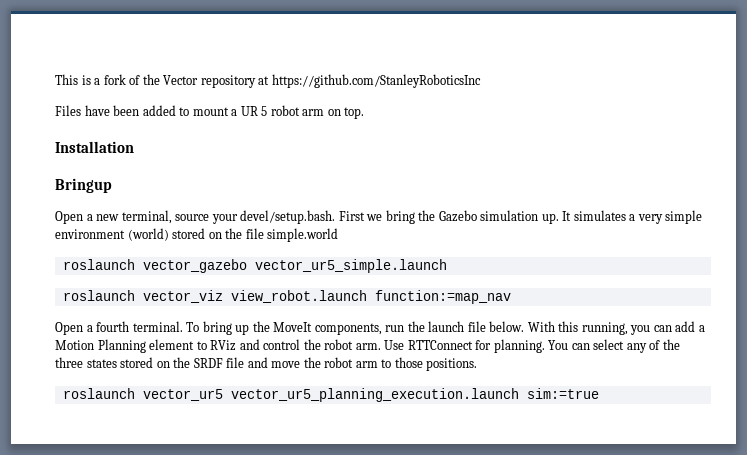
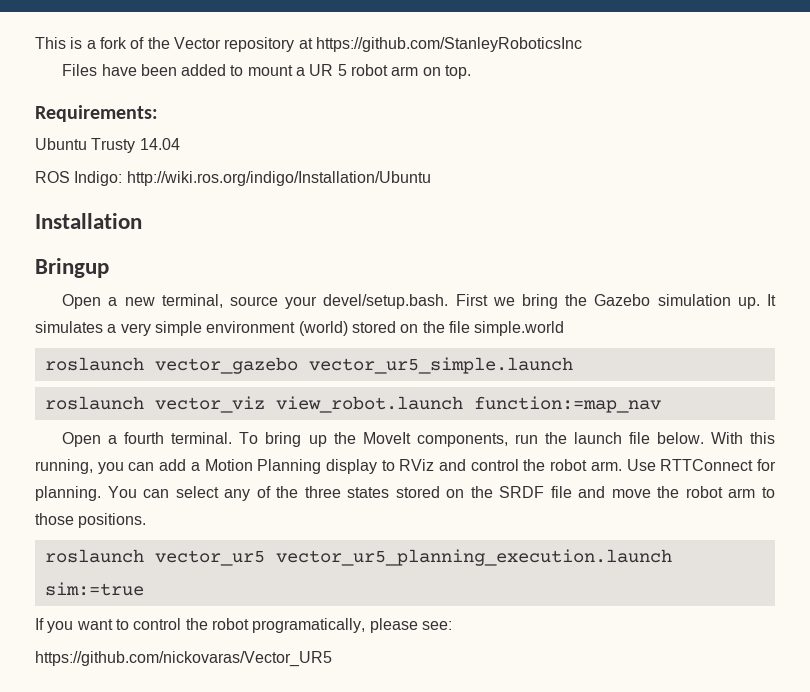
+ Requirements:
+ Ubuntu Trusty 14.04
+ ROS Indigo: http://wiki.ros.org/indigo/Installation/Ubuntu
- With this running, you can add a Motion Planning element to RViz and control the robot arm.
+ With this running, you can add a Motion Planning display to RViz and control the robot arm.
+ If you want to control the robot programatically, please see:
+ https://github.com/nickovaras/Vector_UR5

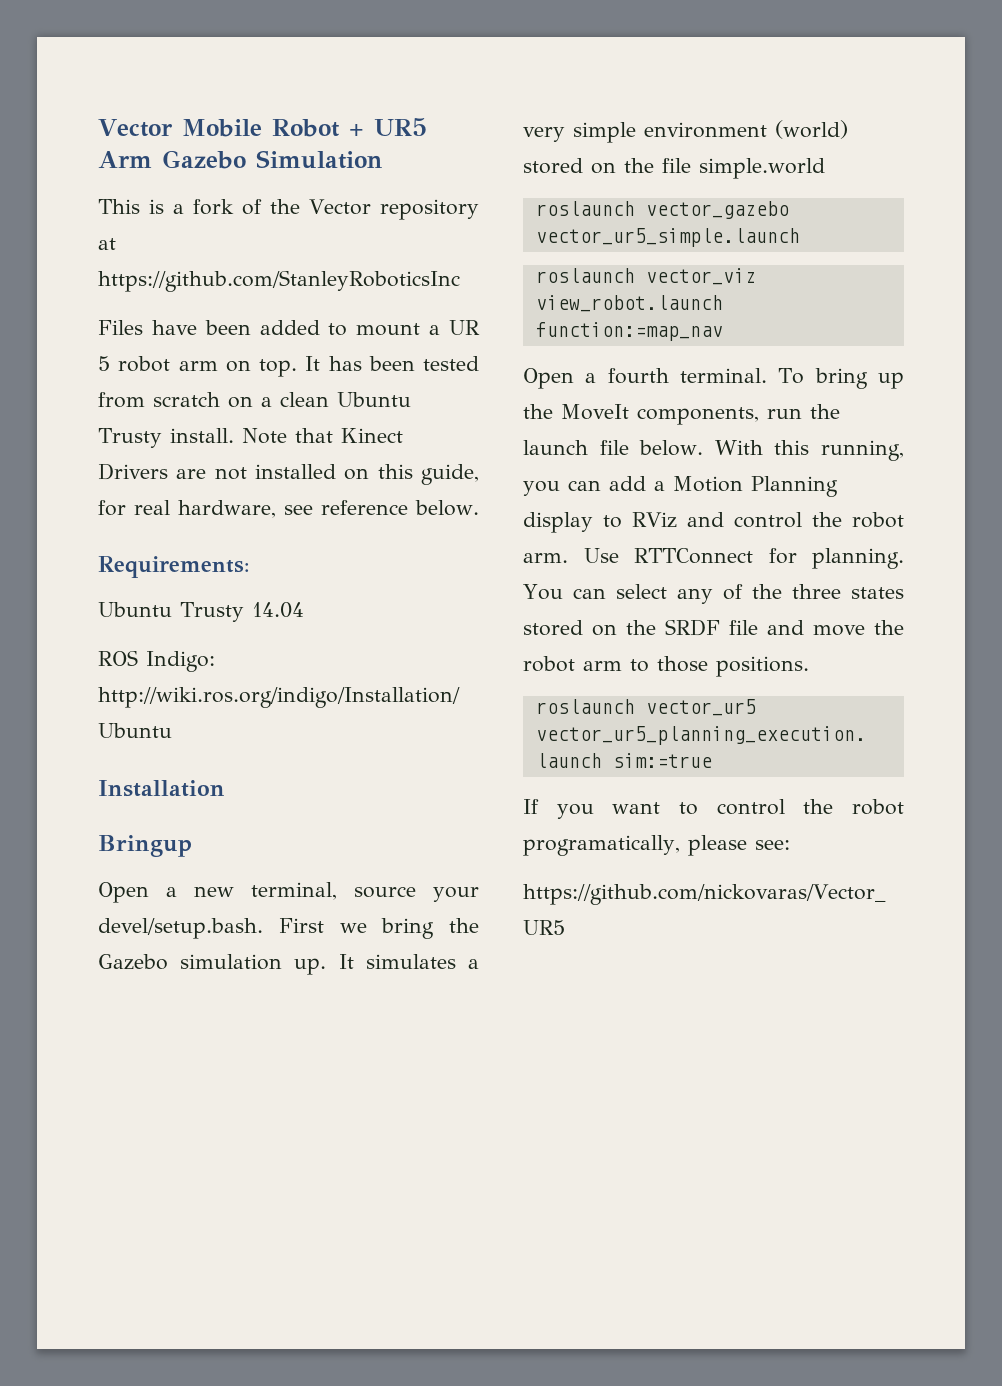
+ Vector Mobile Robot + UR5 Arm Gazebo Simulation
+ It has been tested from scratch on a clean Ubuntu Trusty install. Note that Kinect Drivers are not installed on this guide, for real hardware, see reference below.

